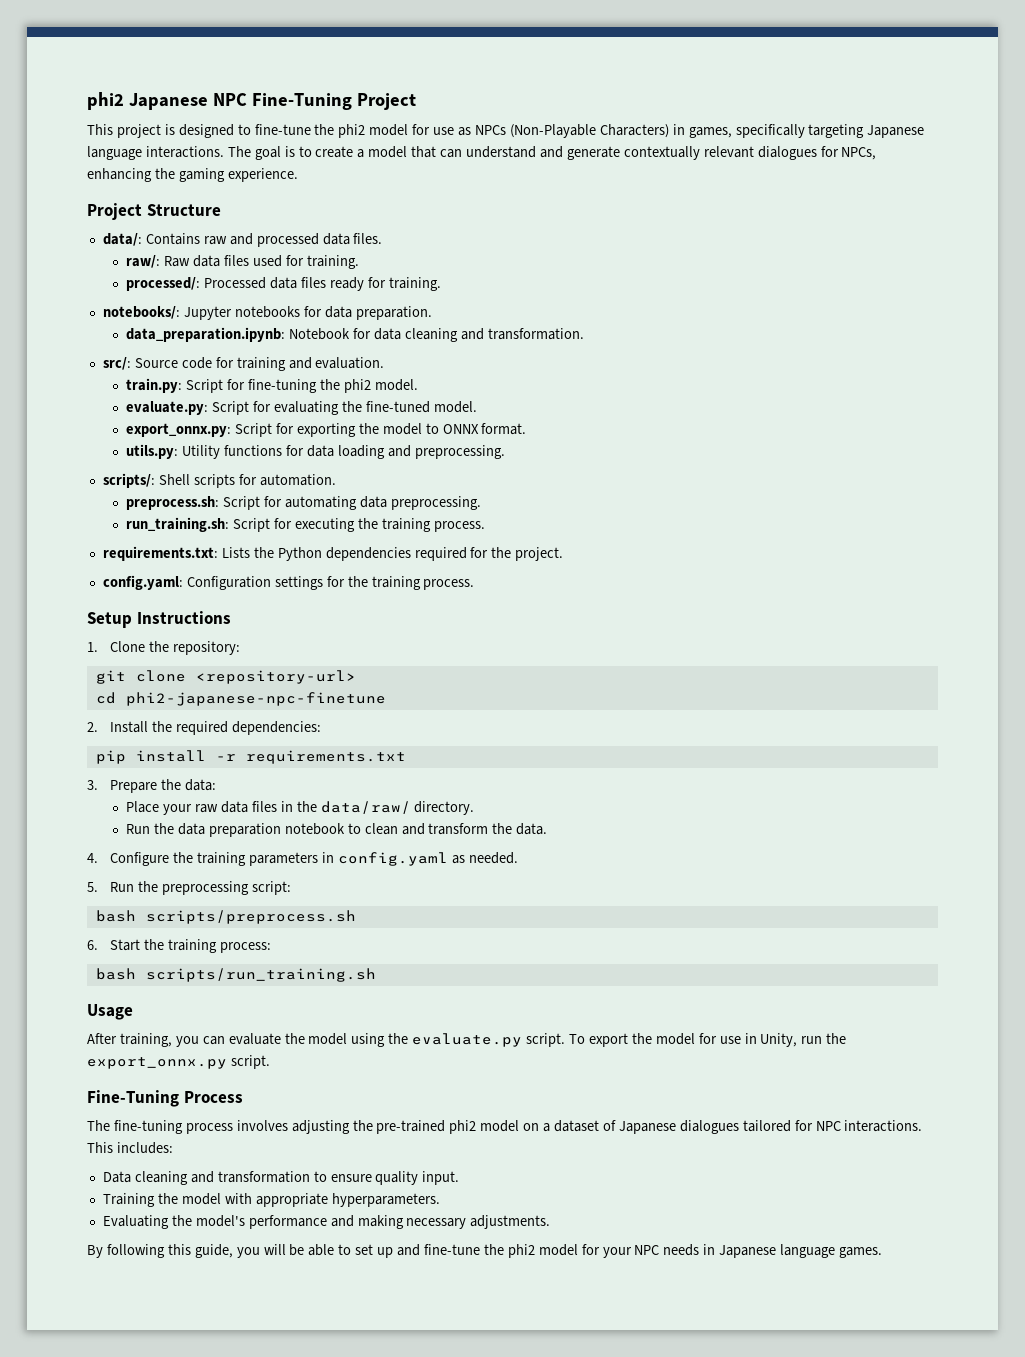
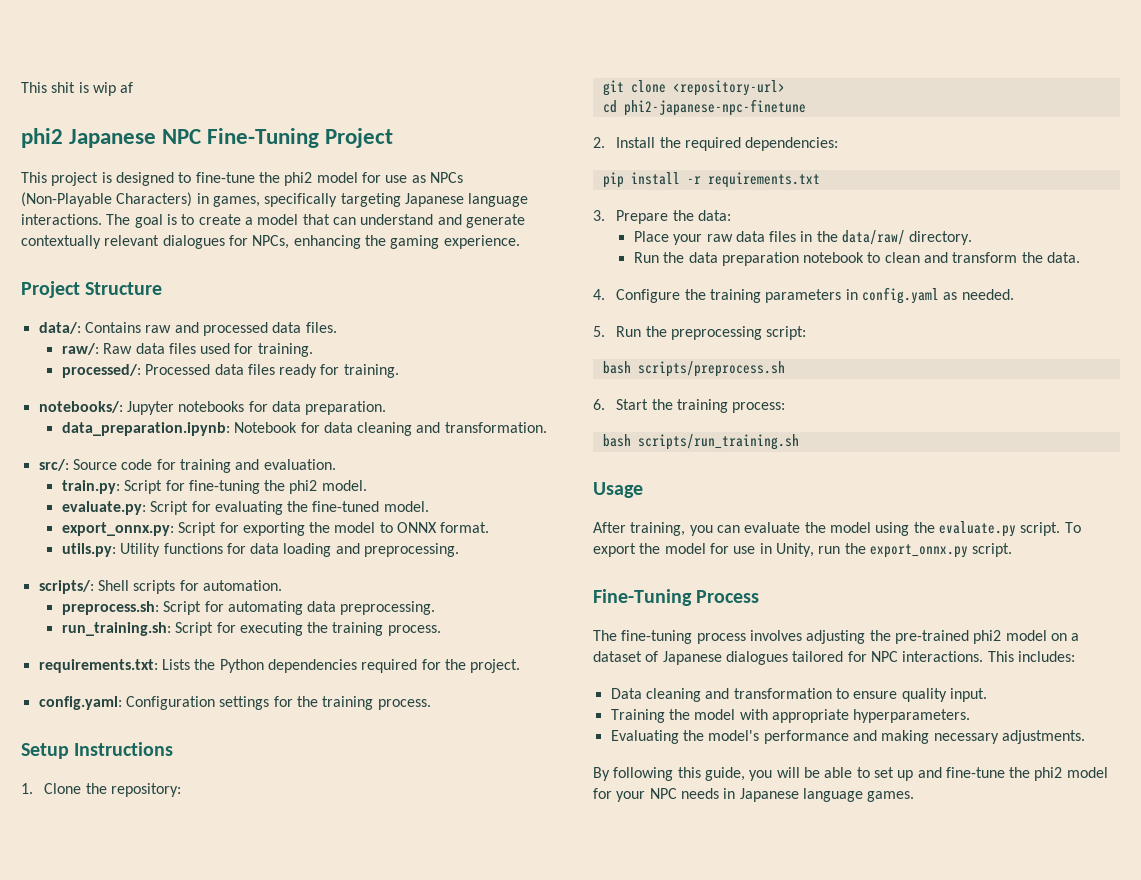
+ This shit is wip af

